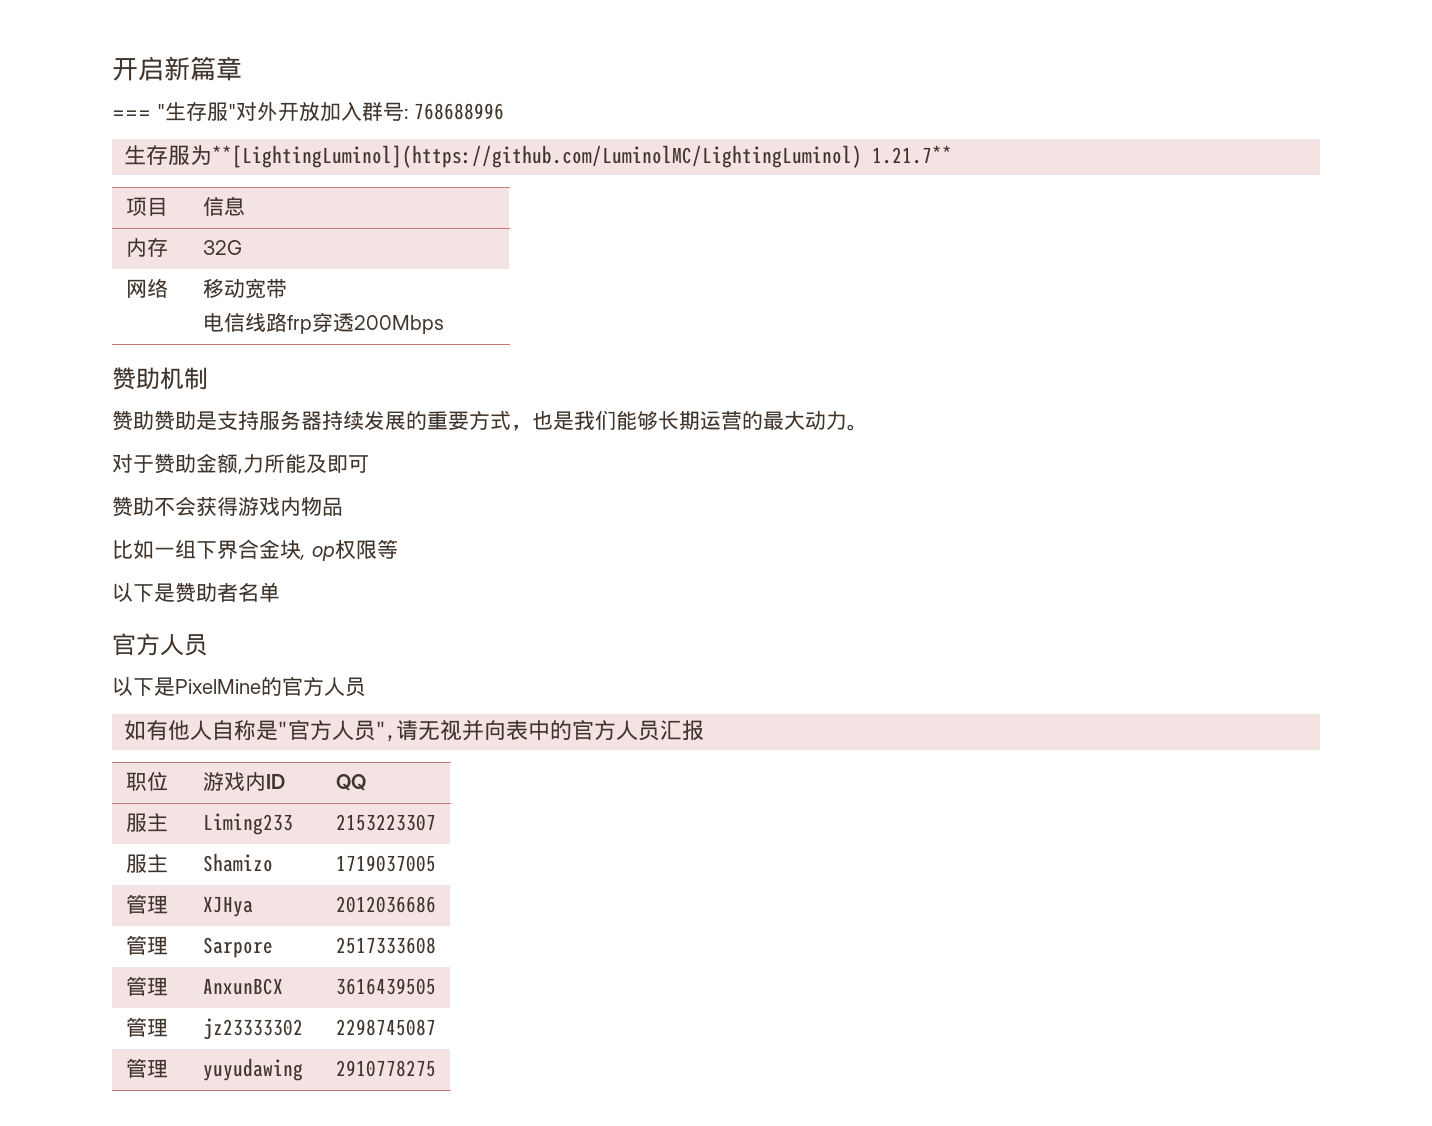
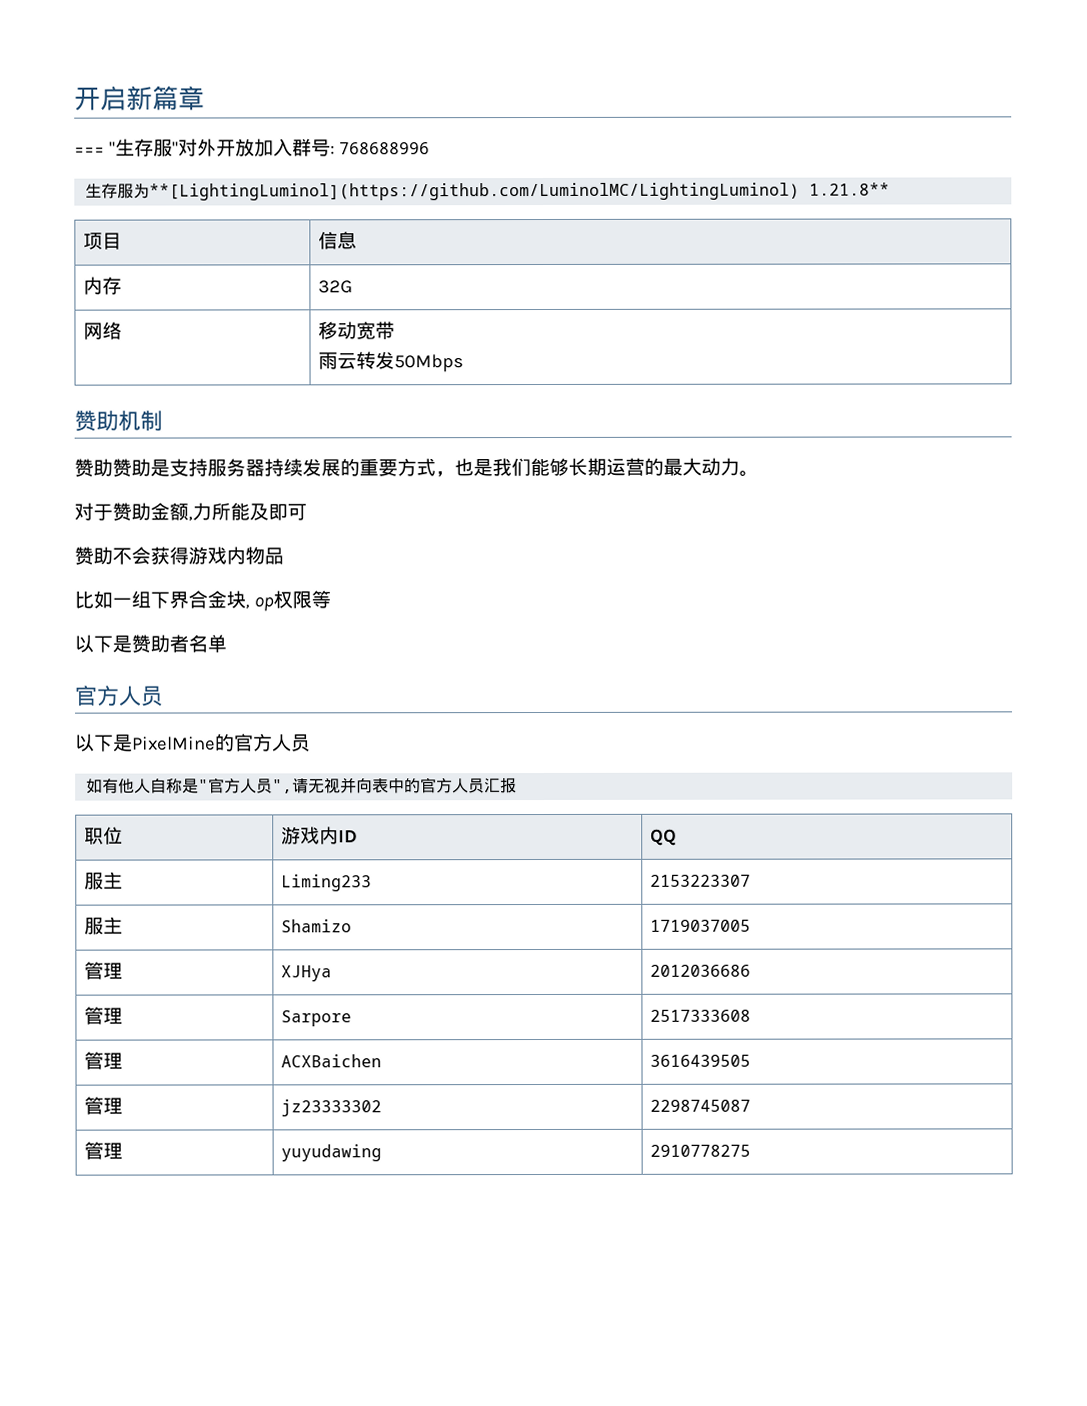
- 生存服为**[LightingLuminol](https://github.com/LuminolMC/LightingLuminol) 1.21.7**
+ 生存服为**[LightingLuminol](https://github.com/LuminolMC/LightingLuminol) 1.21.8**
  网络 | 移动宽带
- 电信线路frp穿透200Mbps
+ 雨云转发50Mbps
- 管理 | AnxunBCX | 3616439505
+ 管理 | ACXBaichen | 3616439505

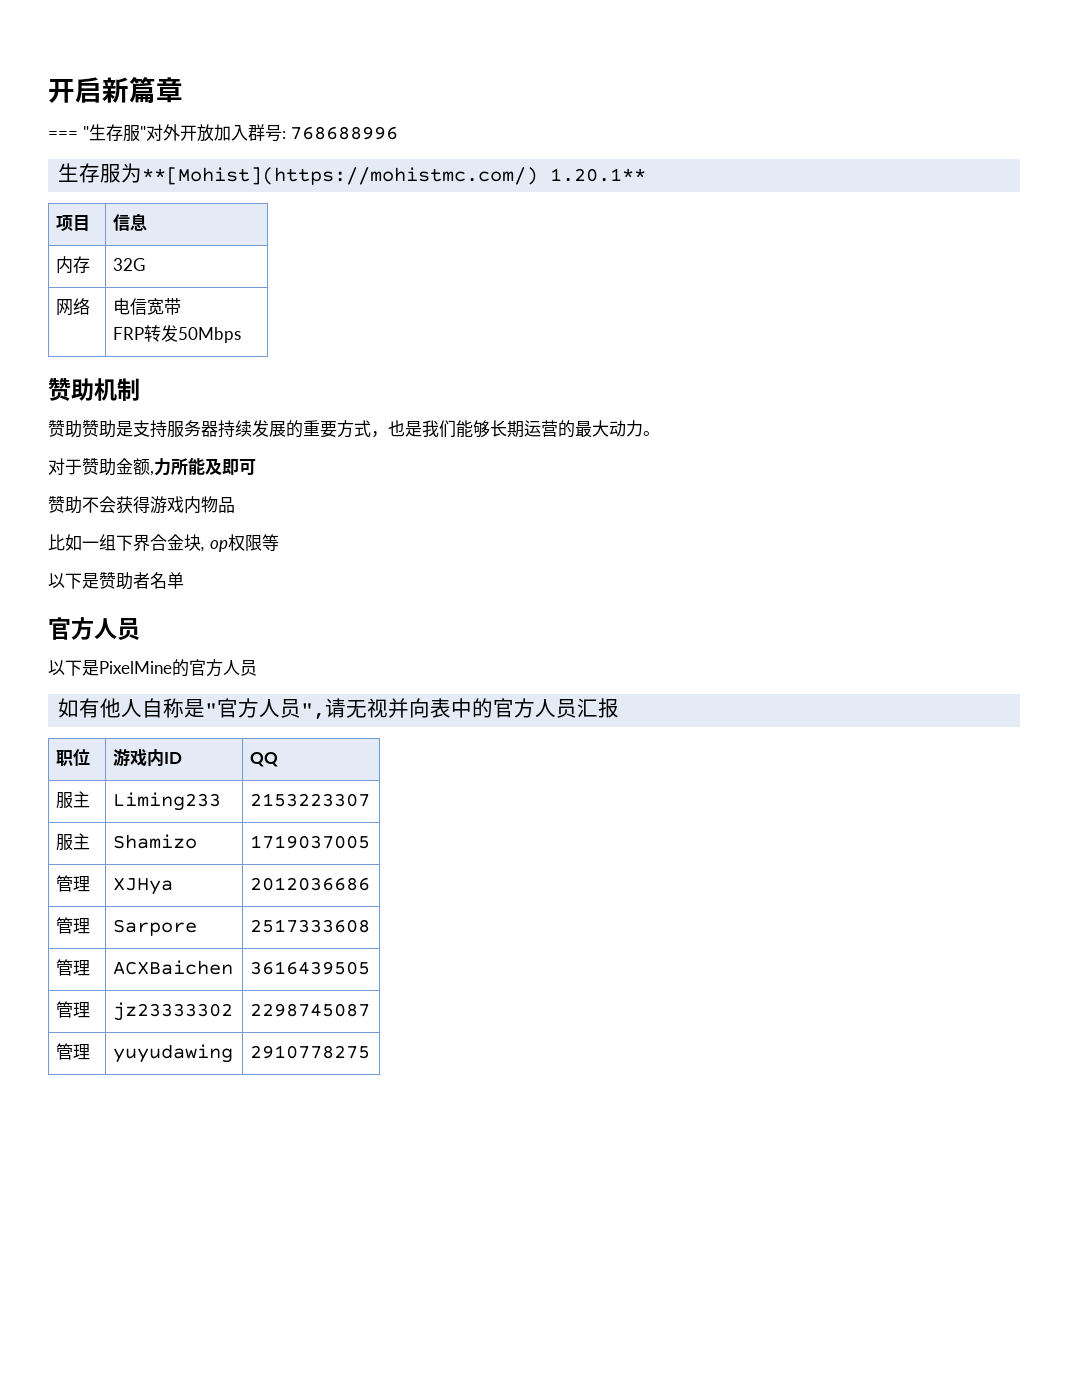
- 生存服为**[LightingLuminol](https://github.com/LuminolMC/LightingLuminol) 1.21.8**
+ 生存服为**[Mohist](https://mohistmc.com/) 1.20.1**
- 网络 | 移动宽带
- 雨云转发50Mbps
+ 网络 | 电信宽带
+ FRP转发50Mbps

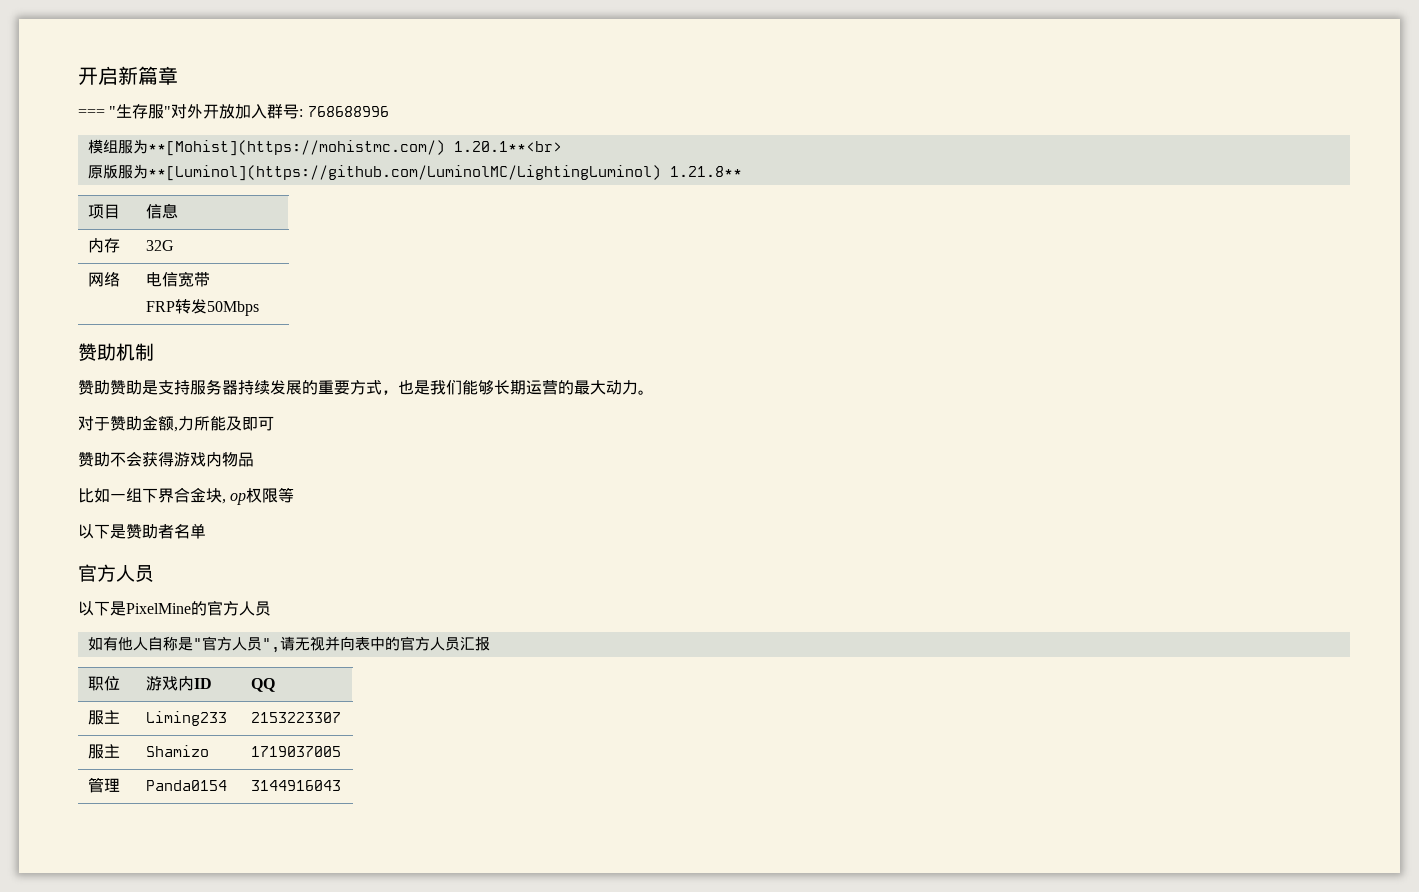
- 生存服为**[Mohist](https://mohistmc.com/) 1.20.1**
+ 模组服为**[Mohist](https://mohistmc.com/) 1.20.1**<br>
+ 原版服为**[Luminol](https://github.com/LuminolMC/LightingLuminol) 1.21.8**
- 管理 | XJHya | 2012036686
- 管理 | Sarpore | 2517333608
- 管理 | ACXBaichen | 3616439505
- 管理 | jz23333302 | 2298745087
- 管理 | yuyudawing | 2910778275
+ 管理 | Panda0154 | 3144916043

